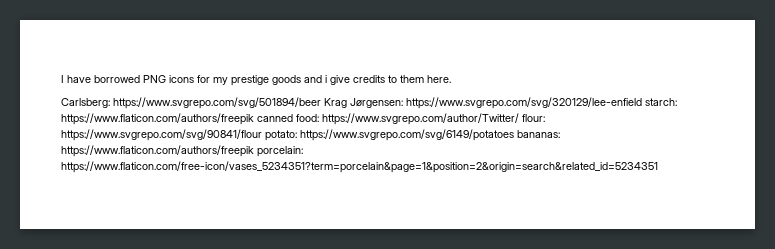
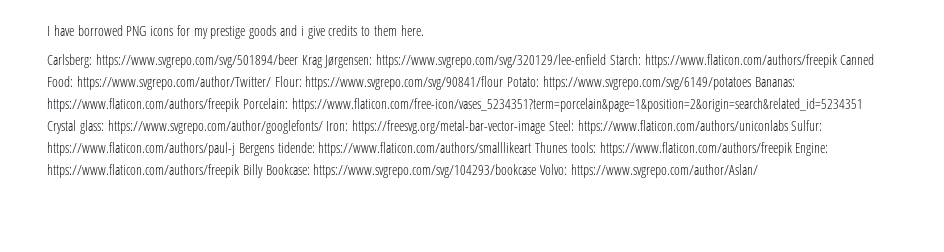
- Carlsberg: https://www.svgrepo.com/svg/501894/beer Krag Jørgensen: https://www.svgrepo.com/svg/320129/lee-enfield starch: https://www.flaticon.com/authors/freepik canned food: https://www.svgrepo.com/author/Twitter/ flour: https://www.svgrepo.com/svg/90841/flour potato: https://www.svgrepo.com/svg/6149/potatoes bananas: https://www.flaticon.com/authors/freepik porcelain: https://www.flaticon.com/free-icon/vases_5234351?term=porcelain&page=1&position=2&origin=search&related_id=5234351
+ Carlsberg: https://www.svgrepo.com/svg/501894/beer Krag Jørgensen: https://www.svgrepo.com/svg/320129/lee-enfield Starch: https://www.flaticon.com/authors/freepik Canned Food: https://www.svgrepo.com/author/Twitter/ Flour: https://www.svgrepo.com/svg/90841/flour Potato: https://www.svgrepo.com/svg/6149/potatoes Bananas: https://www.flaticon.com/authors/freepik Porcelain: https://www.flaticon.com/free-icon/vases_5234351?term=porcelain&page=1&position=2&origin=search&related_id=5234351 Crystal glass: https://www.svgrepo.com/author/googlefonts/ Iron: https://freesvg.org/metal-bar-vector-image Steel: https://www.flaticon.com/authors/uniconlabs Sulfur: https://www.flaticon.com/authors/paul-j Bergens tidende: https://www.flaticon.com/authors/smalllikeart Thunes tools: https://www.flaticon.com/authors/freepik Engine: https://www.flaticon.com/authors/freepik Billy Bookcase: https://www.svgrepo.com/svg/104293/bookcase Volvo: https://www.svgrepo.com/author/Aslan/

